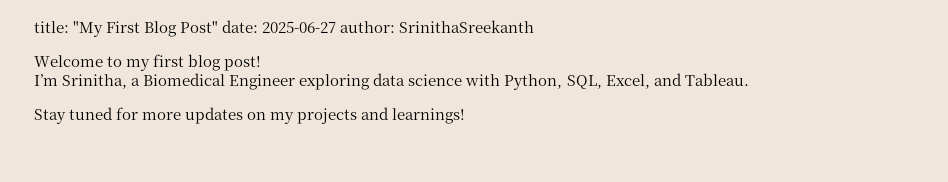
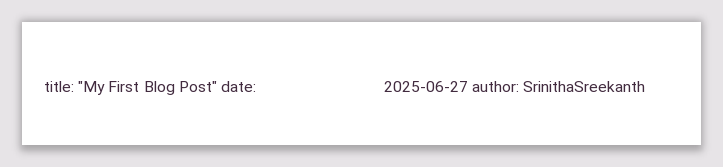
- Welcome to my first blog post!
- I’m Srinitha, a Biomedical Engineer exploring data science with Python, SQL, Excel, and Tableau.
- Stay tuned for more updates on my projects and learnings!

